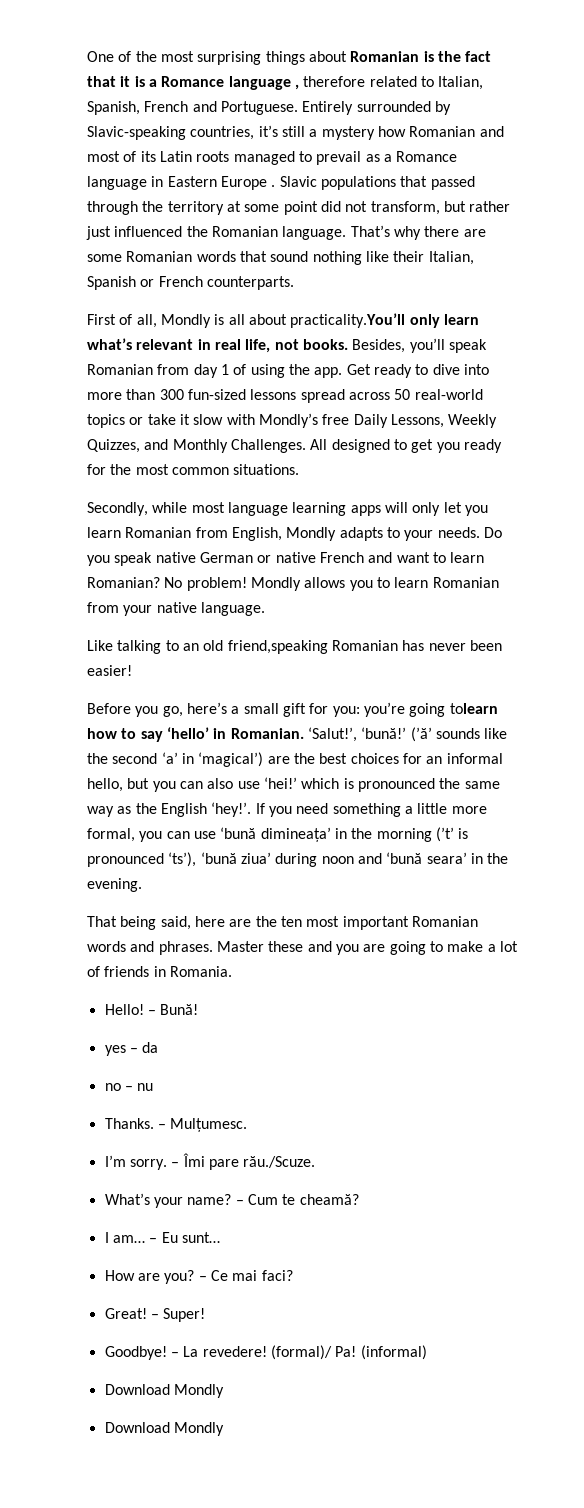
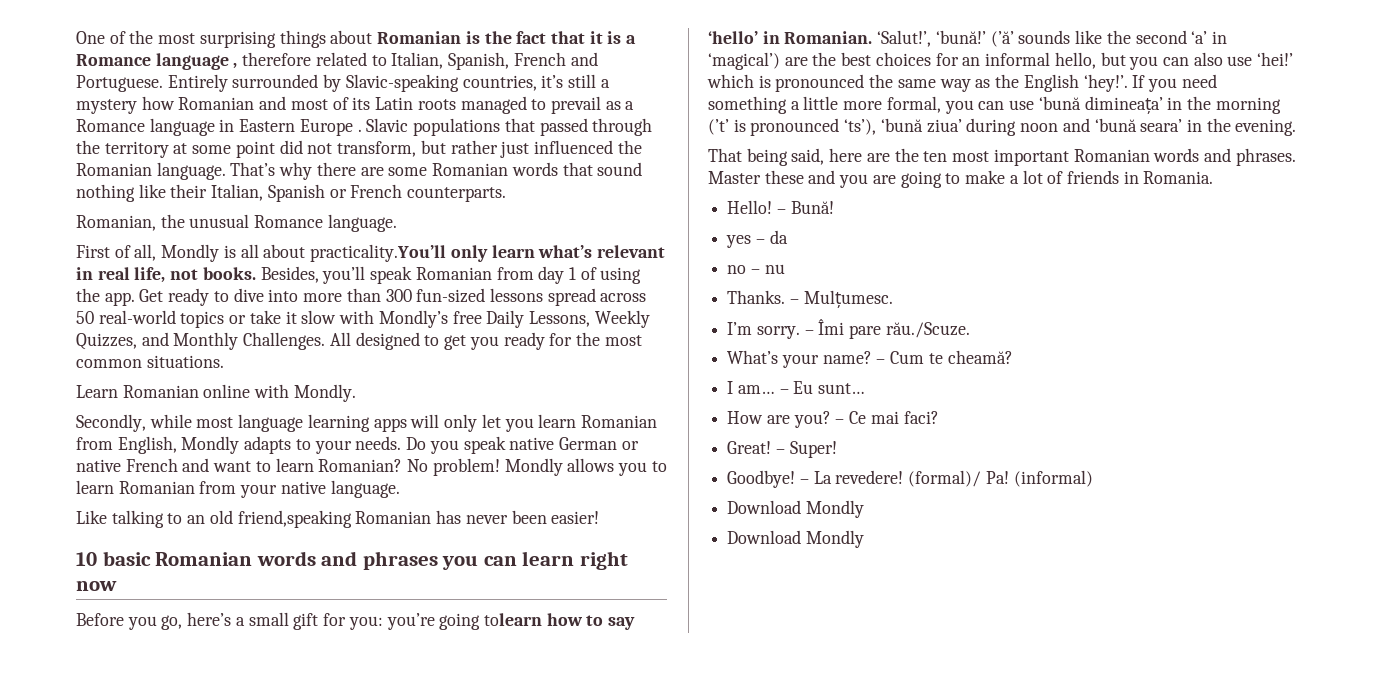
+ Romanian, the unusual Romance language.
+ Learn Romanian online with Mondly.
+ 10 basic Romanian words and phrases you can learn right now

